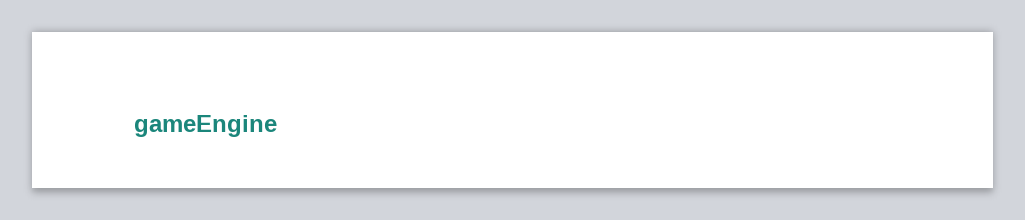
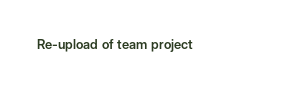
- gameEngine
+ Re-upload of team project

